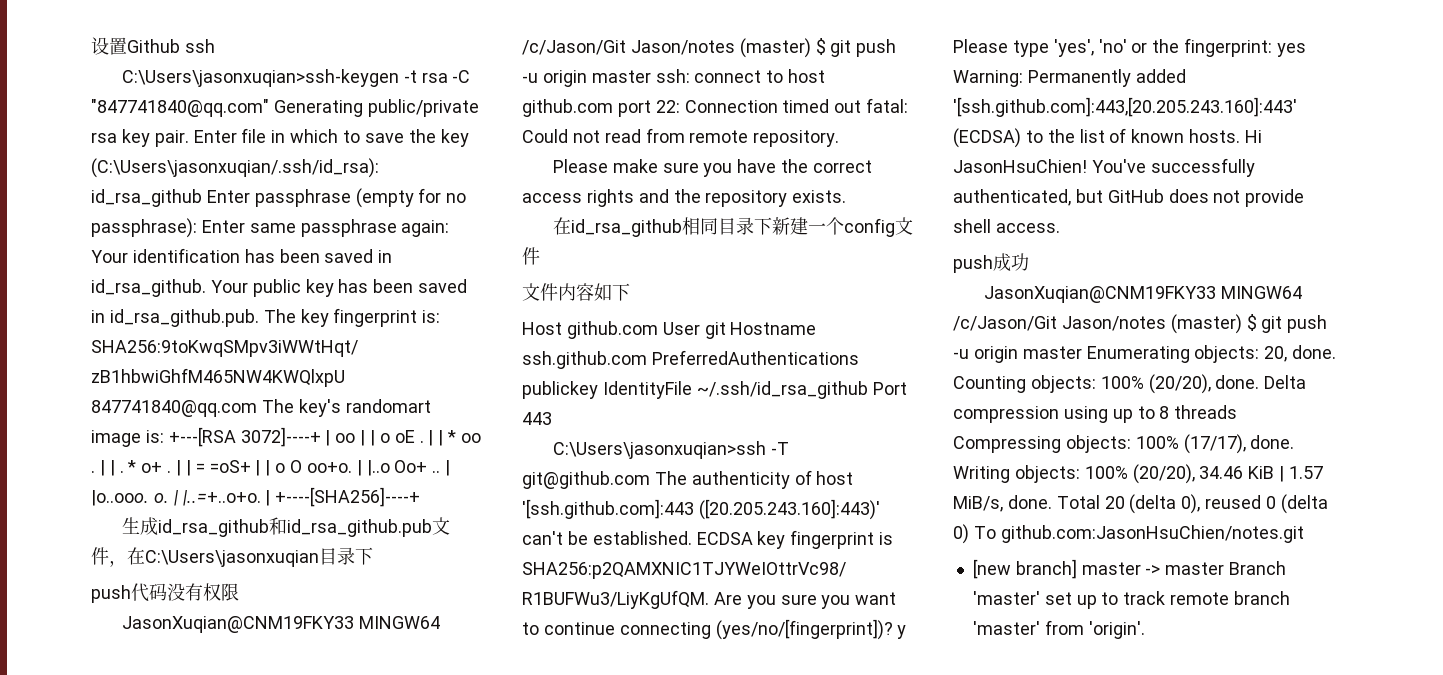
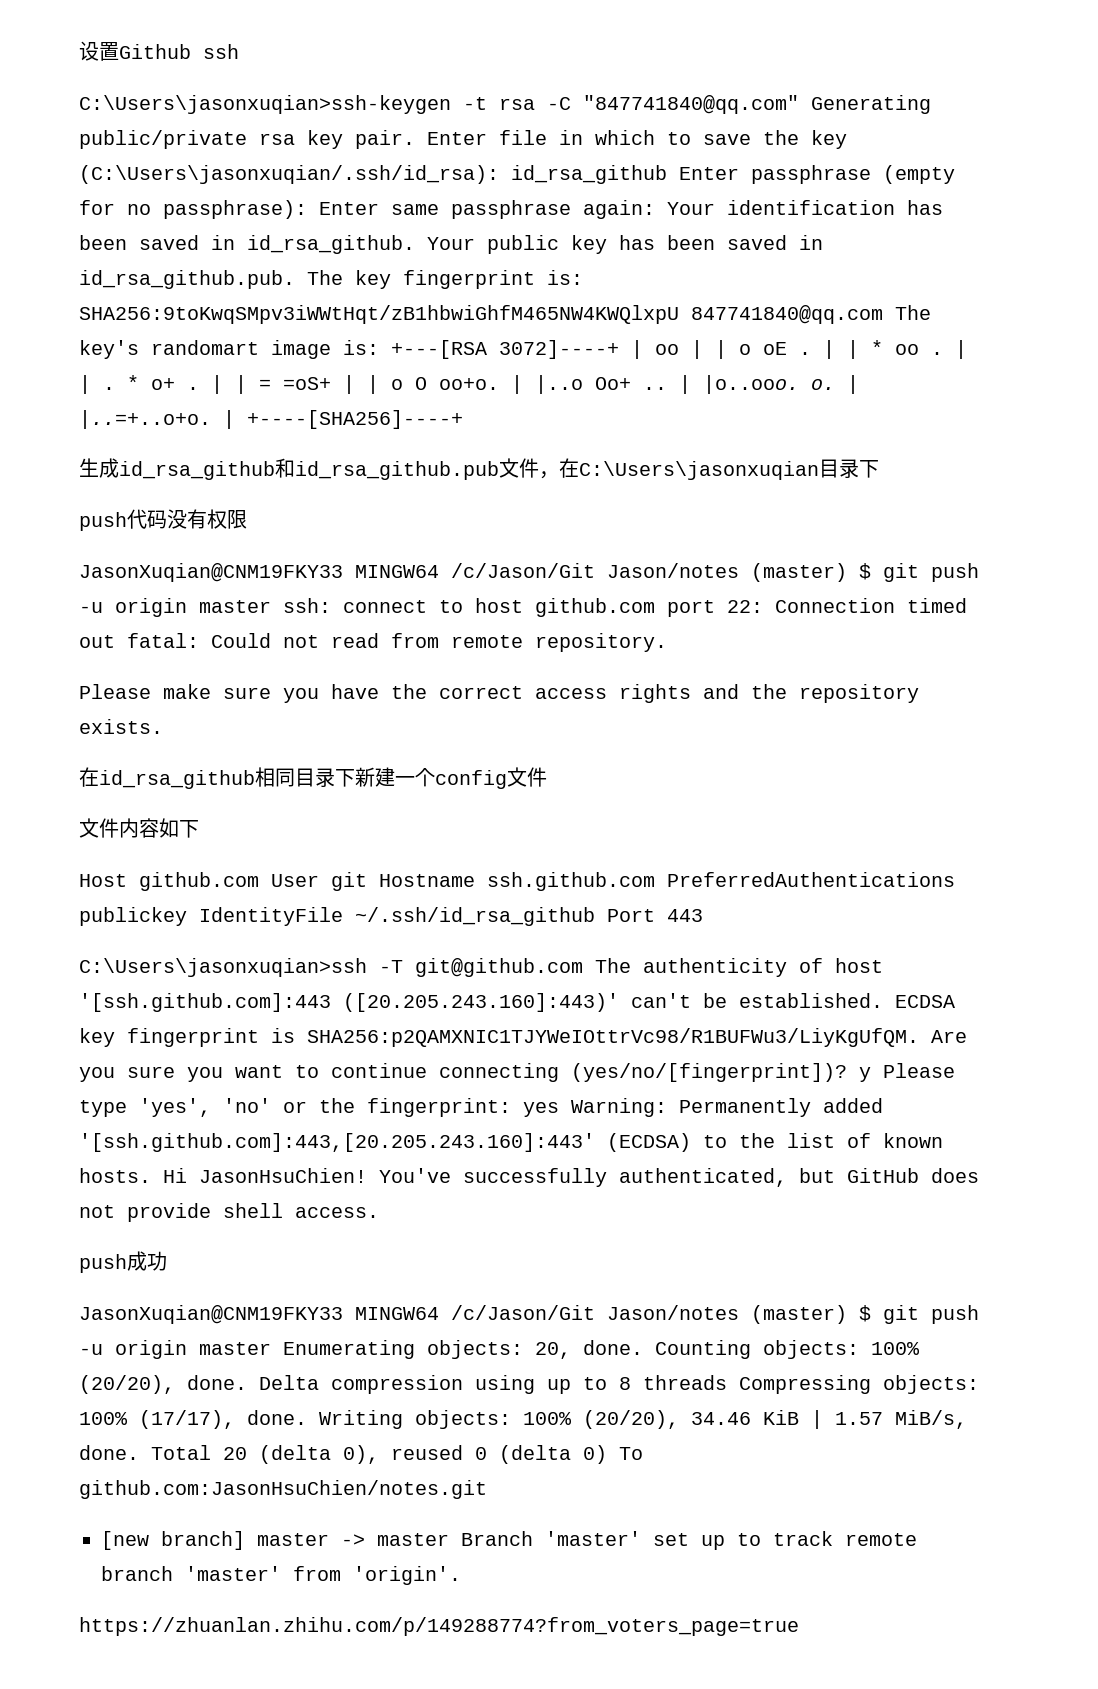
+ https://zhuanlan.zhihu.com/p/149288774?from_voters_page=true

